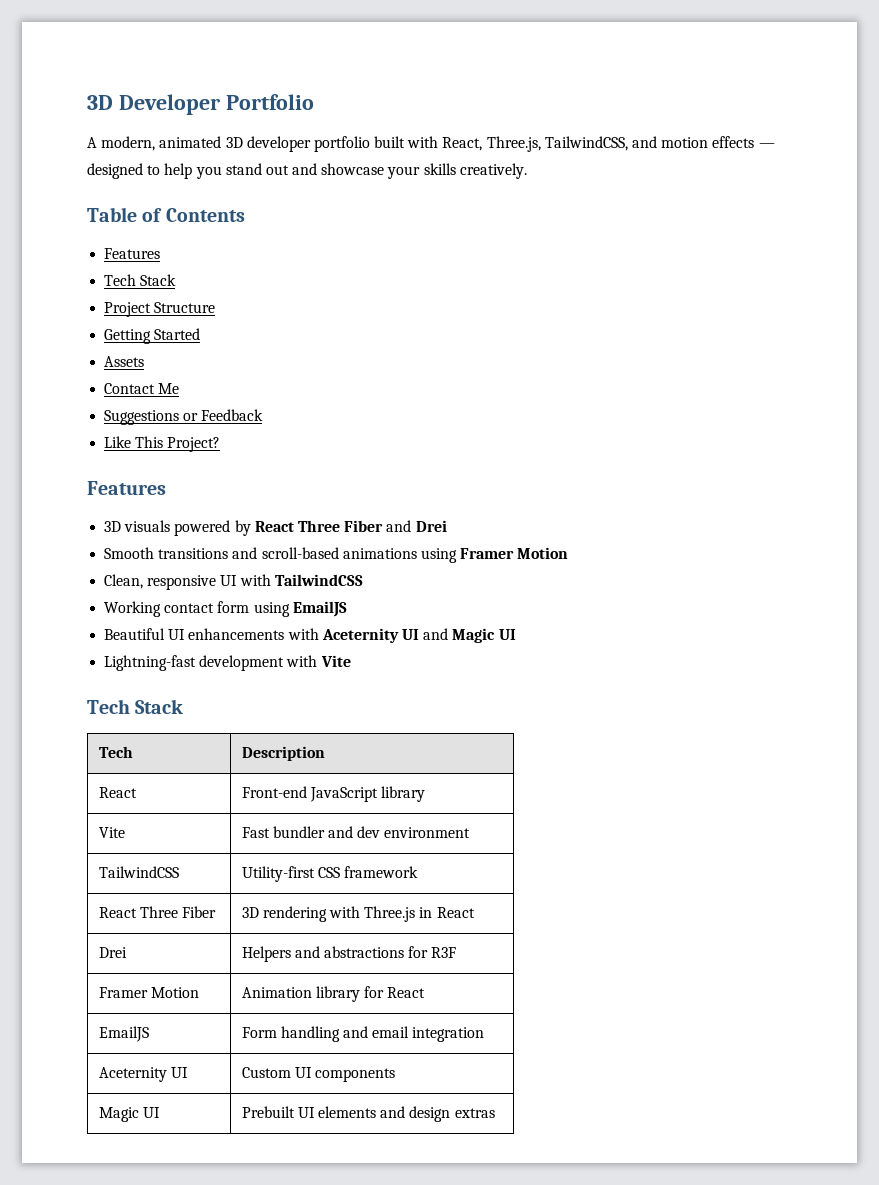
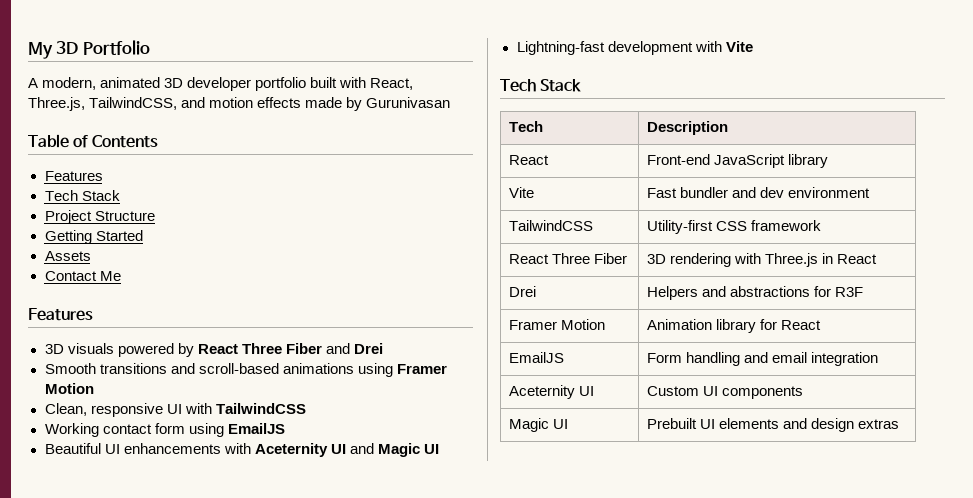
- 3D Developer Portfolio
+ My 3D Portfolio
- A modern, animated 3D developer portfolio built with React, Three.js, TailwindCSS, and motion effects — designed to help you stand out and showcase your skills creatively.
+ A modern, animated 3D developer portfolio built with React, Three.js, TailwindCSS, and motion effects made by Gurunivasan
- Suggestions or Feedback
- Like This Project?

